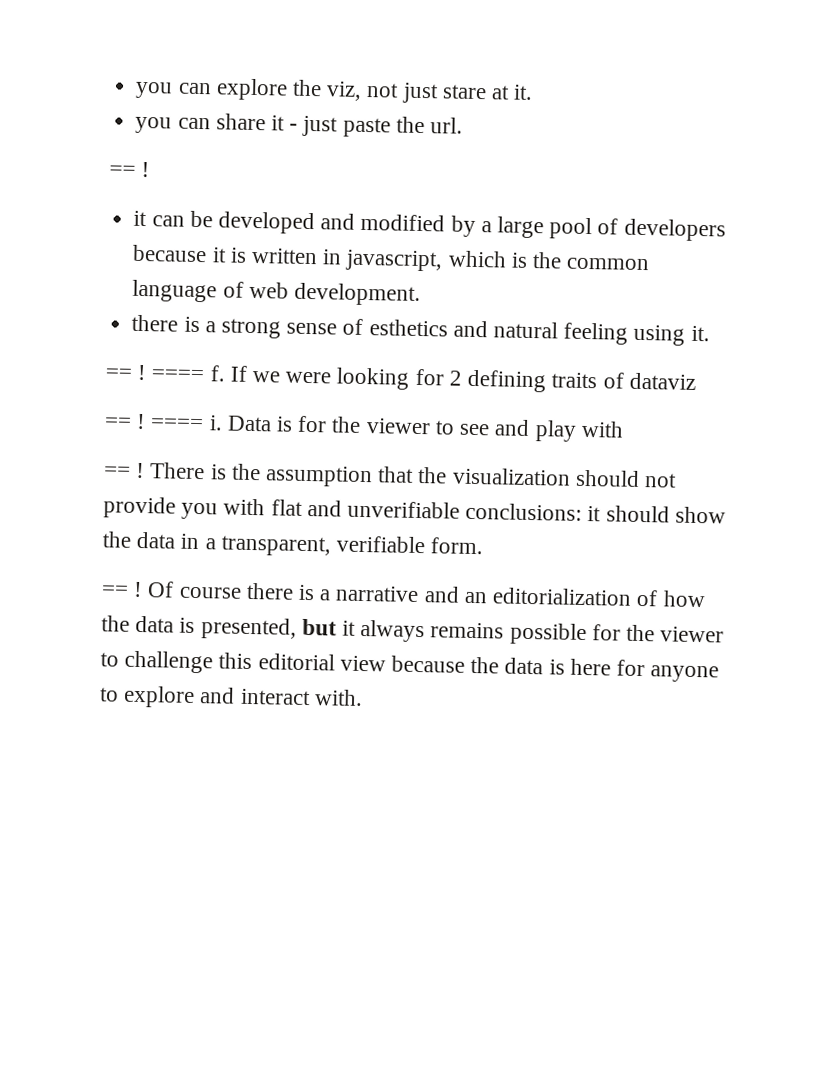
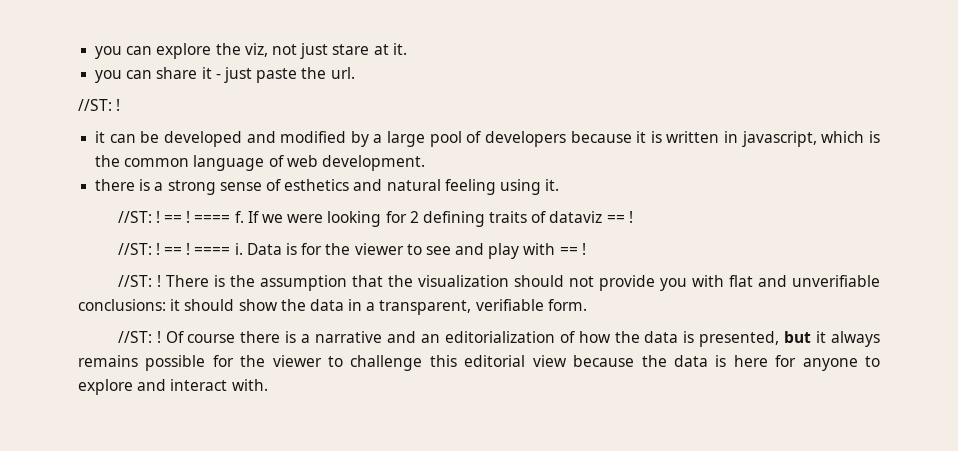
  you can share it - just paste the url.
- == !
+ //ST: !
  there is a strong sense of esthetics and natural feeling using it.
- == !
+ //ST: ! == !
- If we were looking for 2 defining traits of dataviz
- == !
+ If we were looking for 2 defining traits of dataviz == !
+ //ST: ! == !
- Data is for the viewer to see and play with
- == !
+ Data is for the viewer to see and play with == !
+ //ST: !
  There is the assumption that the visualization should not provide you with flat and unverifiable conclusions: it should show the data in a transparent, verifiable form.
- == !
+ //ST: !

